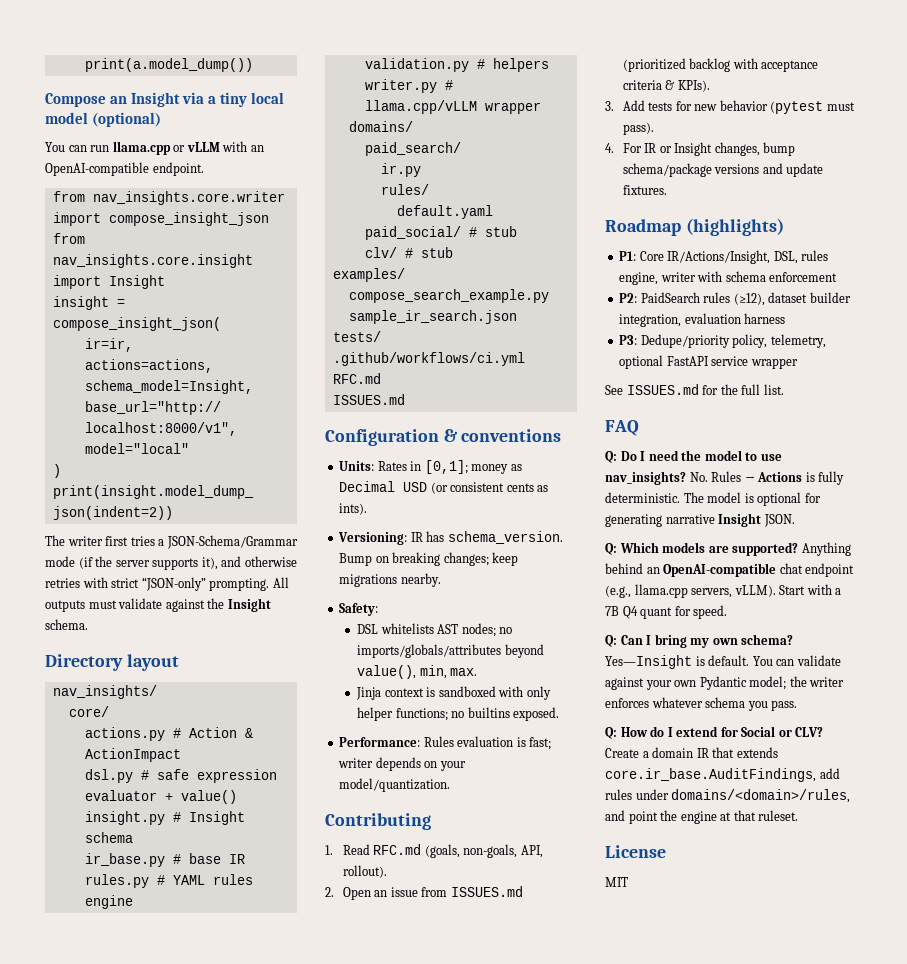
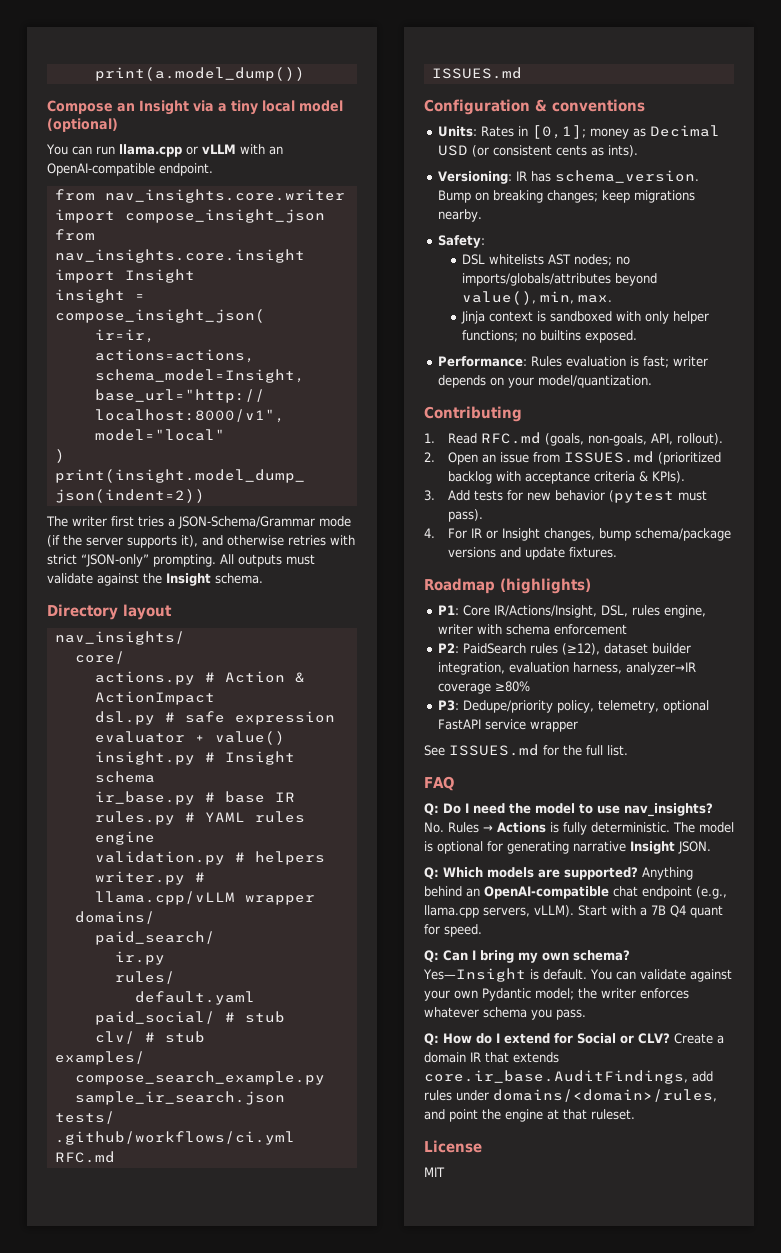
- P2: PaidSearch rules (≥12), dataset builder integration, evaluation harness
+ P2: PaidSearch rules (≥12), dataset builder integration, evaluation harness, analyzer→IR coverage ≥80%

